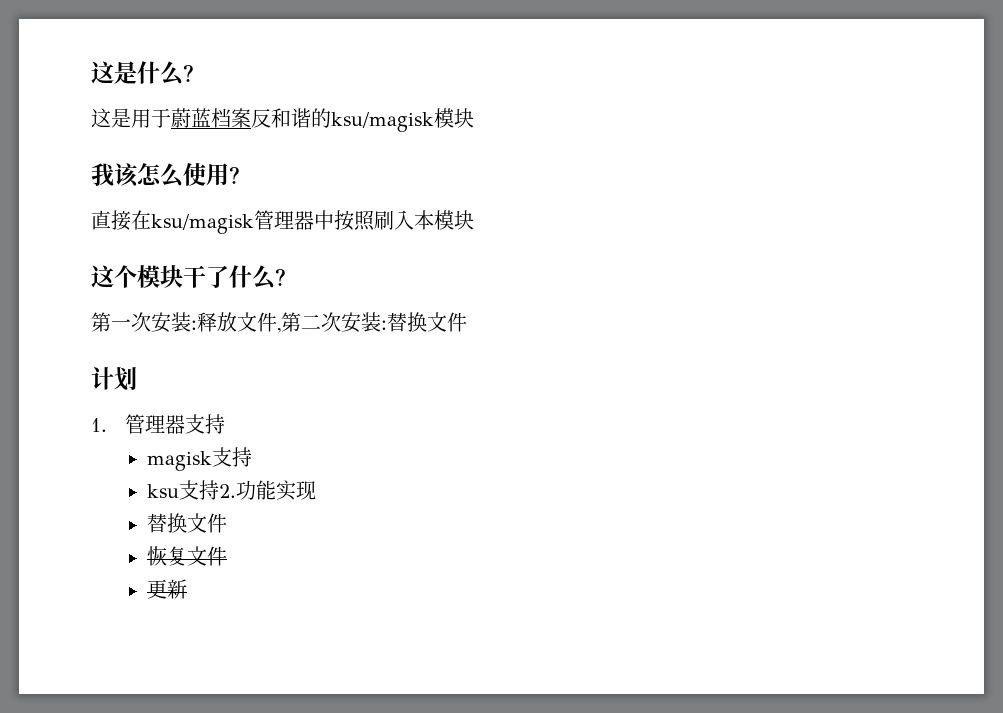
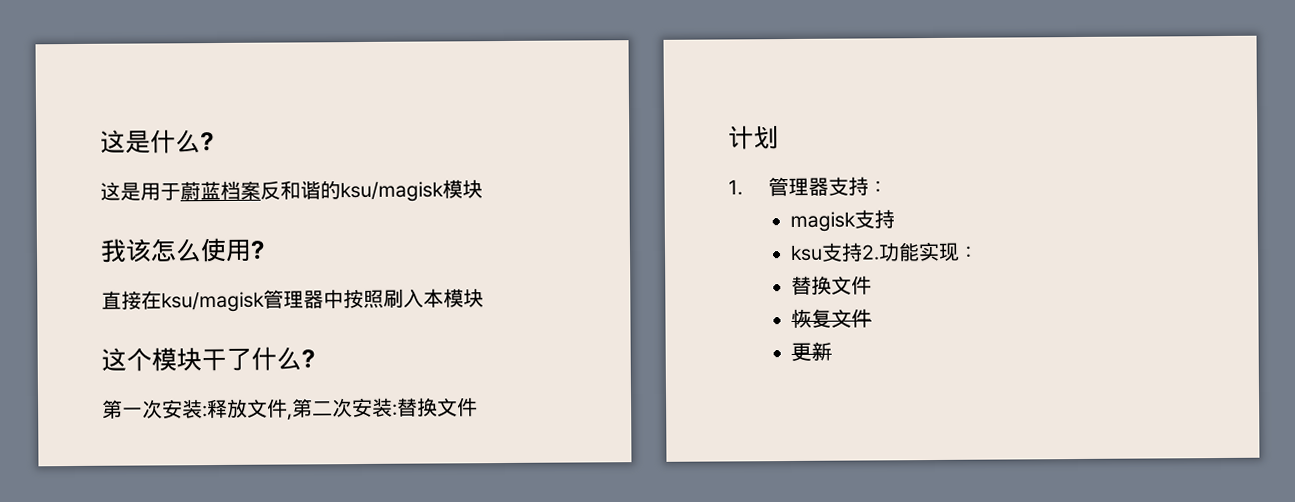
- 1.管理器支持
+ 1.管理器支持：
- ksu支持2.功能实现
+ ksu支持2.功能实现：

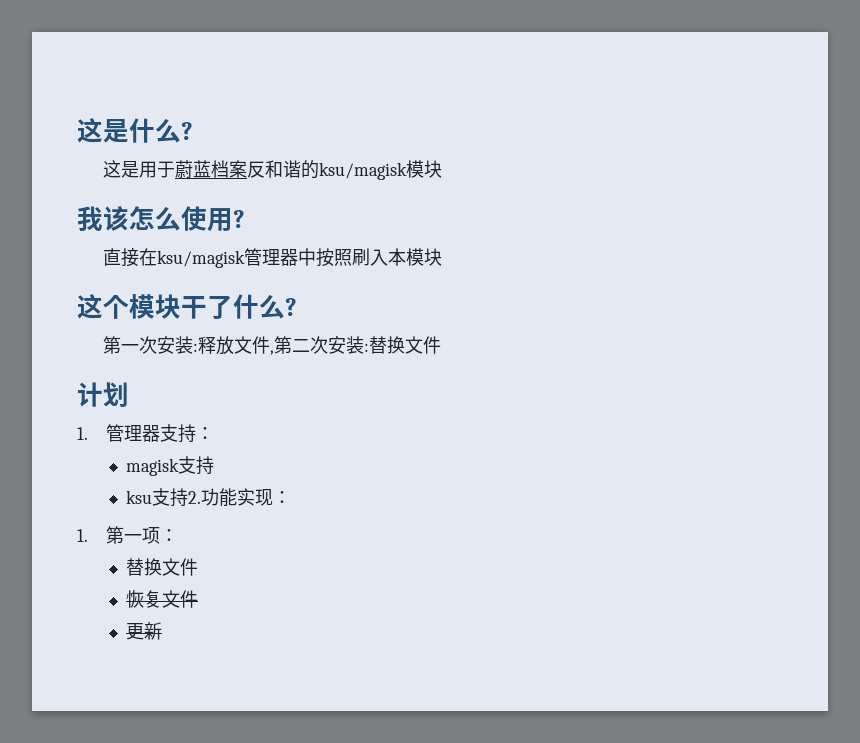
+ 1.第一项：

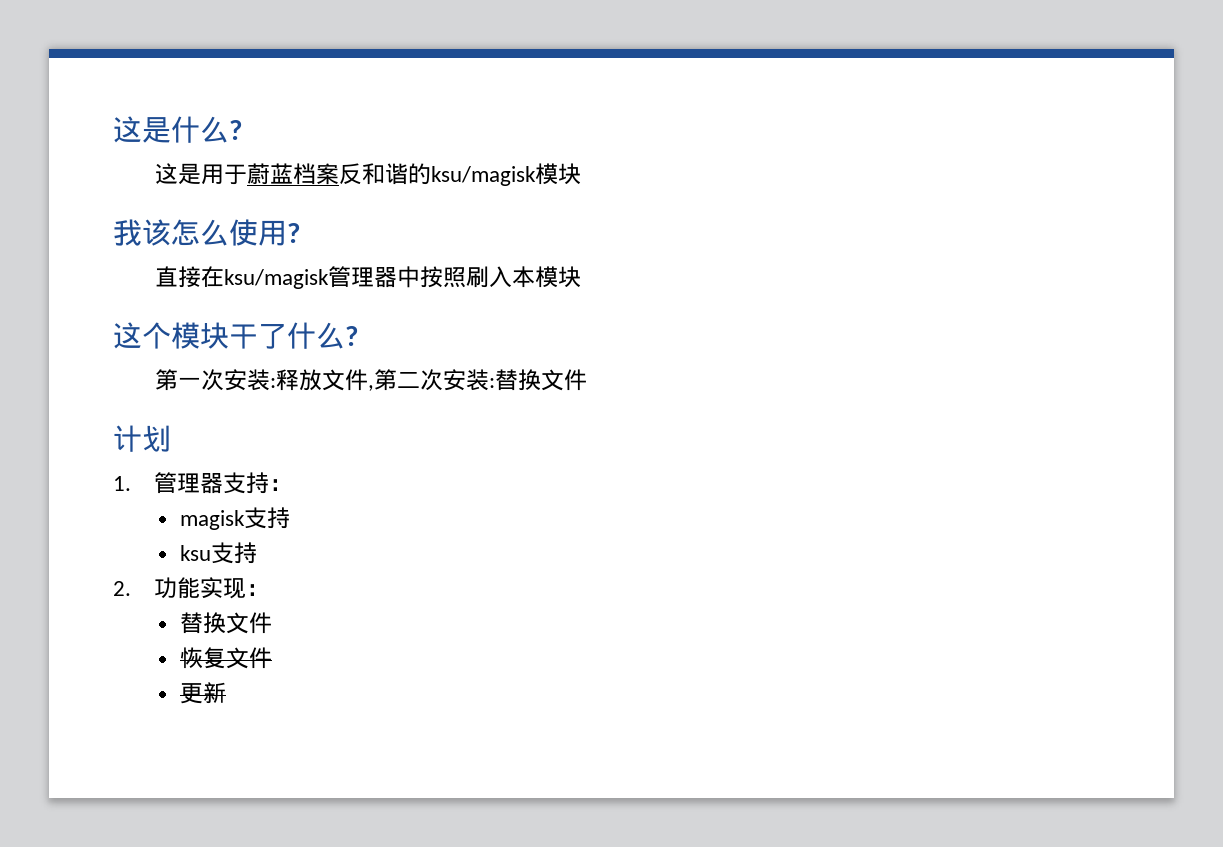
- ksu支持2.功能实现：
+ ksu支持
+ 2.功能实现：
- 1.第一项：

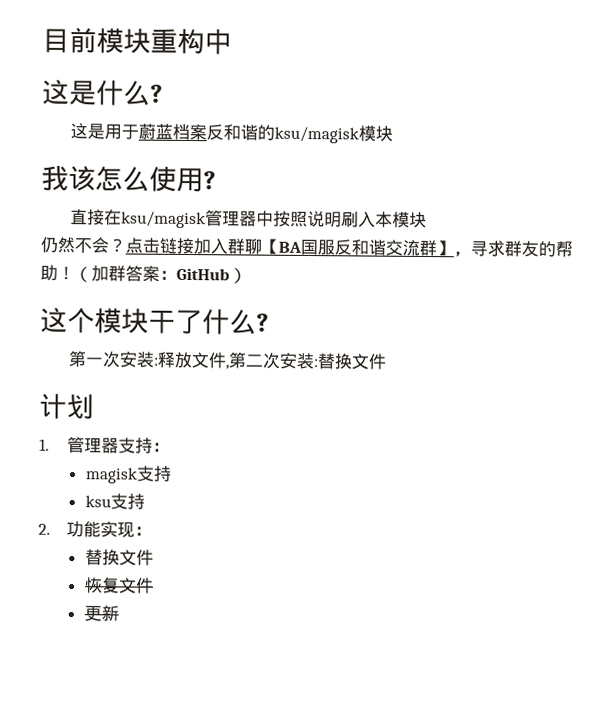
+ 目前模块重构中
- 直接在ksu/magisk管理器中按照刷入本模块
+ 直接在ksu/magisk管理器中按照说明刷入本模块
+ 仍然不会？点击链接加入群聊【BA国服反和谐交流群】，寻求群友的帮助！（加群答案：GitHub）

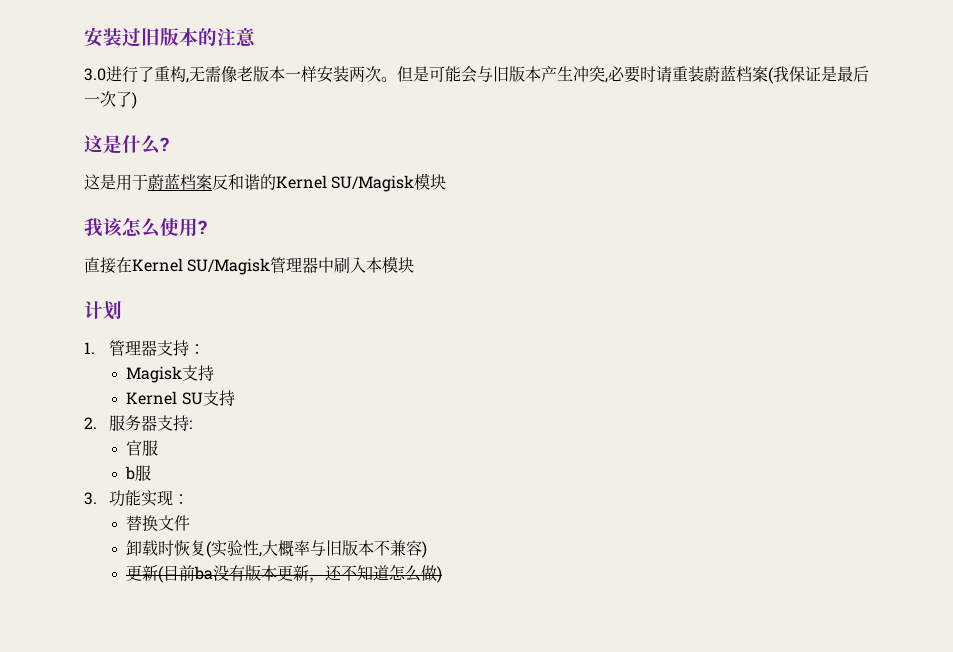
- 目前模块重构中
+ 安装过旧版本的注意
+ 3.0进行了重构,无需像老版本一样安装两次。但是可能会与旧版本产生冲突,必要时请重装蔚蓝档案(我保证是最后一次了)
- 这是用于蔚蓝档案反和谐的ksu/magisk模块
+ 这是用于蔚蓝档案反和谐的Kernel SU/Magisk模块
- 直接在ksu/magisk管理器中按照说明刷入本模块
- 仍然不会？点击链接加入群聊【BA国服反和谐交流群】，寻求群友的帮助！（加群答案：GitHub）
- 这个模块干了什么?
- 第一次安装:释放文件,第二次安装:替换文件
+ 直接在Kernel SU/Magisk管理器中刷入本模块
- magisk支持
- ksu支持
+ Magisk支持
+ Kernel SU支持
- 2.功能实现：
+ 2.服务器支持:
+ 官服
+ b服
+ 3.功能实现：
- 恢复文件
- 更新
+ 卸载时恢复(实验性,大概率与旧版本不兼容)
+ 更新(目前ba没有版本更新，还不知道怎么做)

